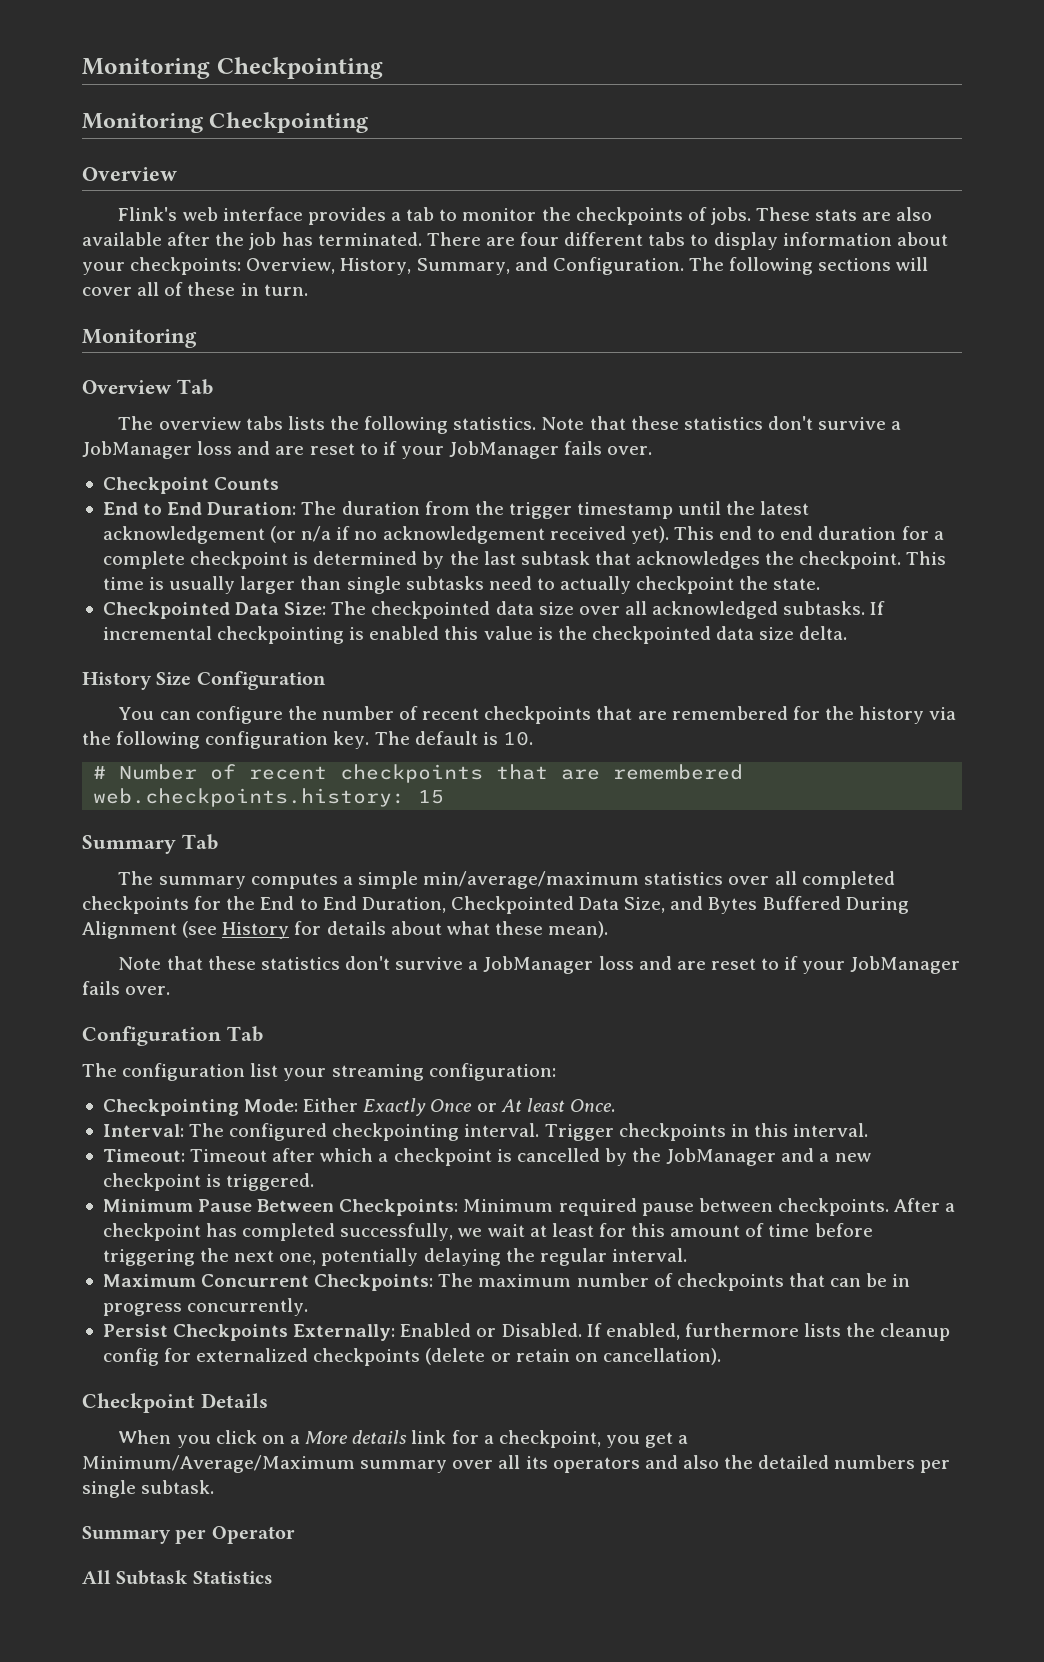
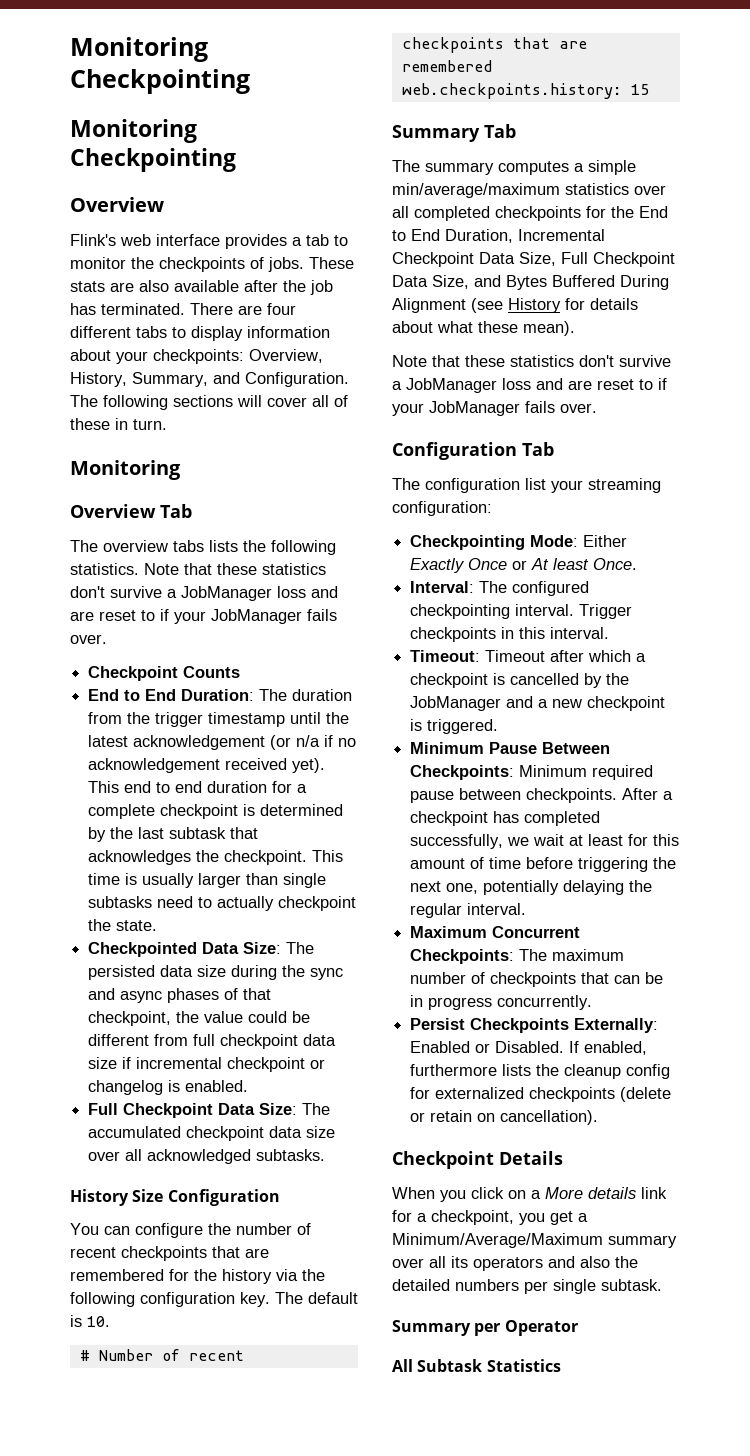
- Checkpointed Data Size: The checkpointed data size over all acknowledged subtasks. If incremental checkpointing is enabled this value is the checkpointed data size delta.
+ Checkpointed Data Size: The persisted data size during the sync and async phases of that checkpoint, the value could be different from full checkpoint data size if incremental checkpoint or changelog is enabled.
+ Full Checkpoint Data Size: The accumulated checkpoint data size over all acknowledged subtasks.
- The summary computes a simple min/average/maximum statistics over all completed checkpoints for the End to End Duration, Checkpointed Data Size, and Bytes Buffered During Alignment (see History for details about what these mean).
+ The summary computes a simple min/average/maximum statistics over all completed checkpoints for the End to End Duration, Incremental Checkpoint Data Size, Full Checkpoint Data Size, and Bytes Buffered During Alignment (see History for details about what these mean).

